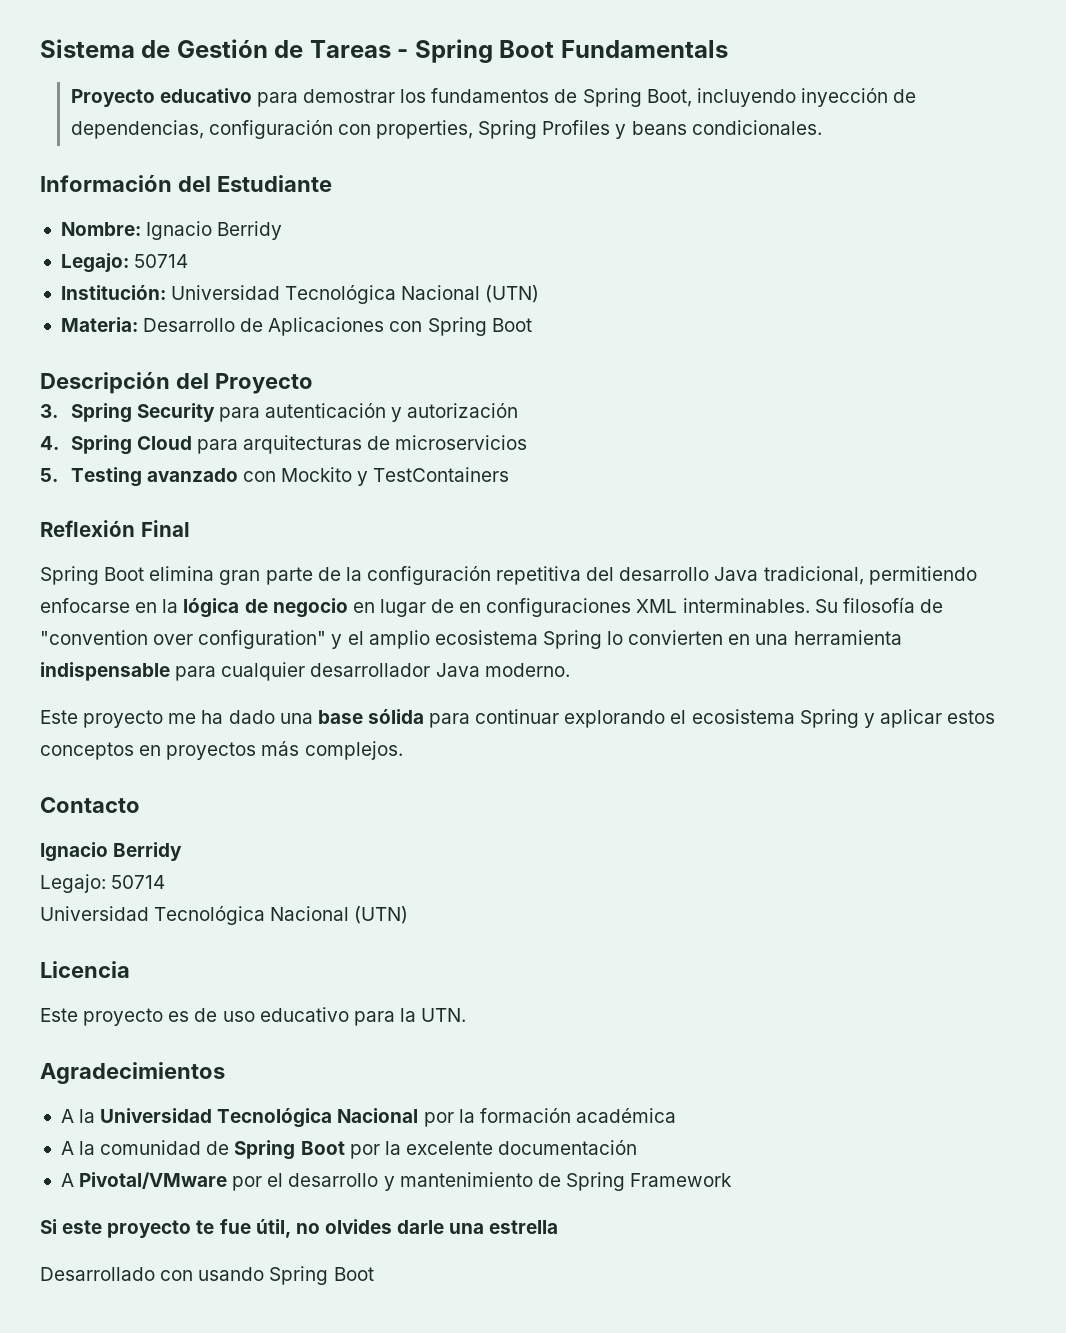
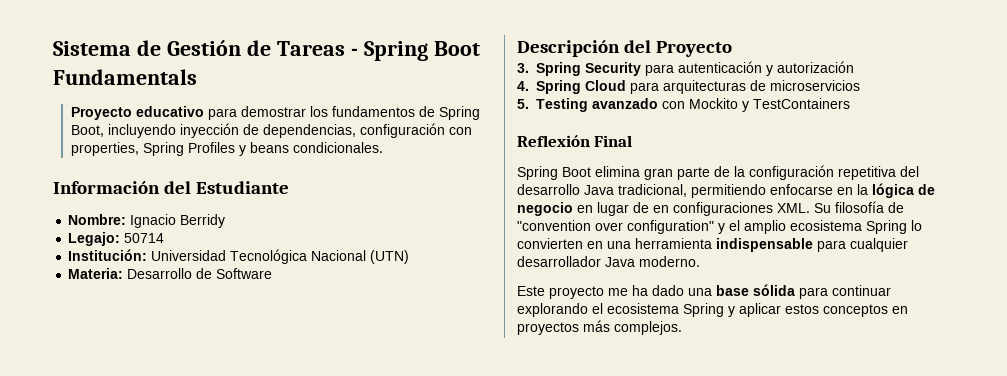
- Materia: Desarrollo de Aplicaciones con Spring Boot
+ Materia: Desarrollo de Software
- Spring Boot elimina gran parte de la configuración repetitiva del desarrollo Java tradicional, permitiendo enfocarse en la lógica de negocio en lugar de en configuraciones XML interminables. Su filosofía de "convention over configuration" y el amplio ecosistema Spring lo convierten en una herramienta indispensable para cualquier desarrollador Java moderno.
+ Spring Boot elimina gran parte de la configuración repetitiva del desarrollo Java tradicional, permitiendo enfocarse en la lógica de negocio en lugar de en configuraciones XML. Su filosofía de "convention over configuration" y el amplio ecosistema Spring lo convierten en una herramienta indispensable para cualquier desarrollador Java moderno.
- Contacto
- Ignacio Berridy
- Legajo: 50714
- Universidad Tecnológica Nacional (UTN)
- Licencia
- Este proyecto es de uso educativo para la UTN.
- Agradecimientos
- A la Universidad Tecnológica Nacional por la formación académica
- A la comunidad de Spring Boot por la excelente documentación
- A Pivotal/VMware por el desarrollo y mantenimiento de Spring Framework
- Si este proyecto te fue útil, no olvides darle una estrella
- Desarrollado con usando Spring Boot

